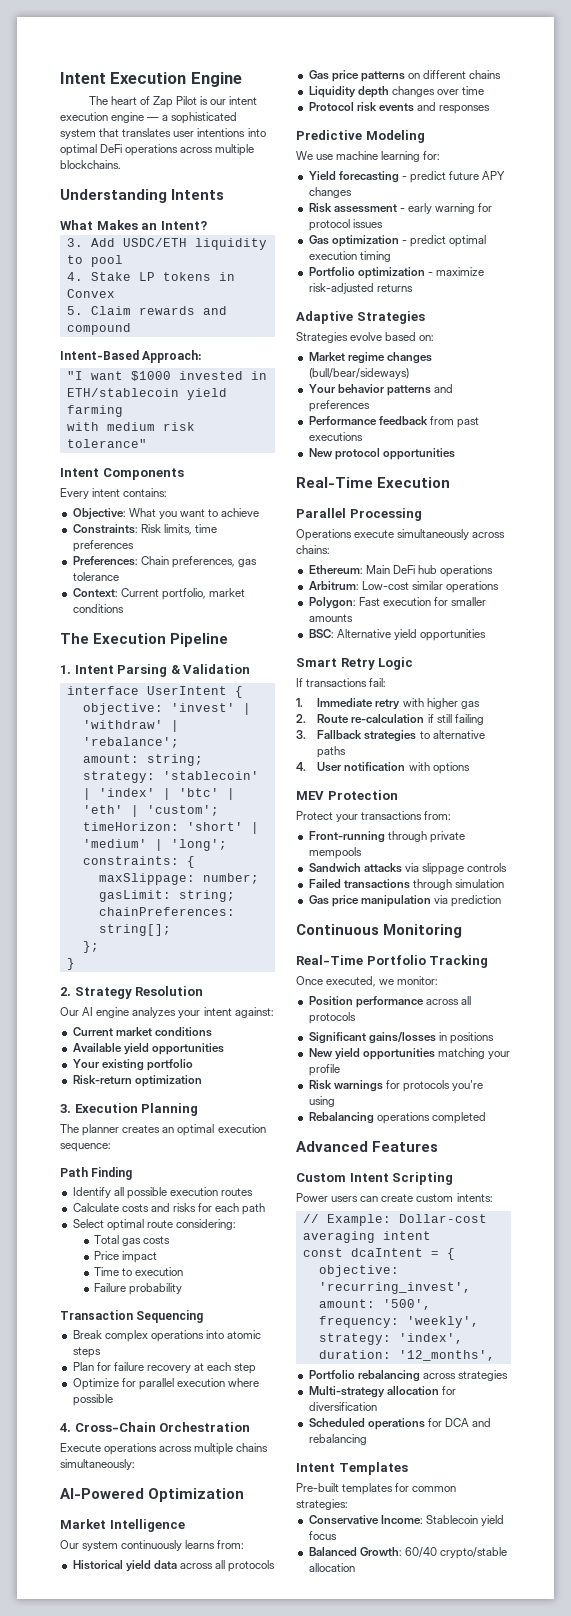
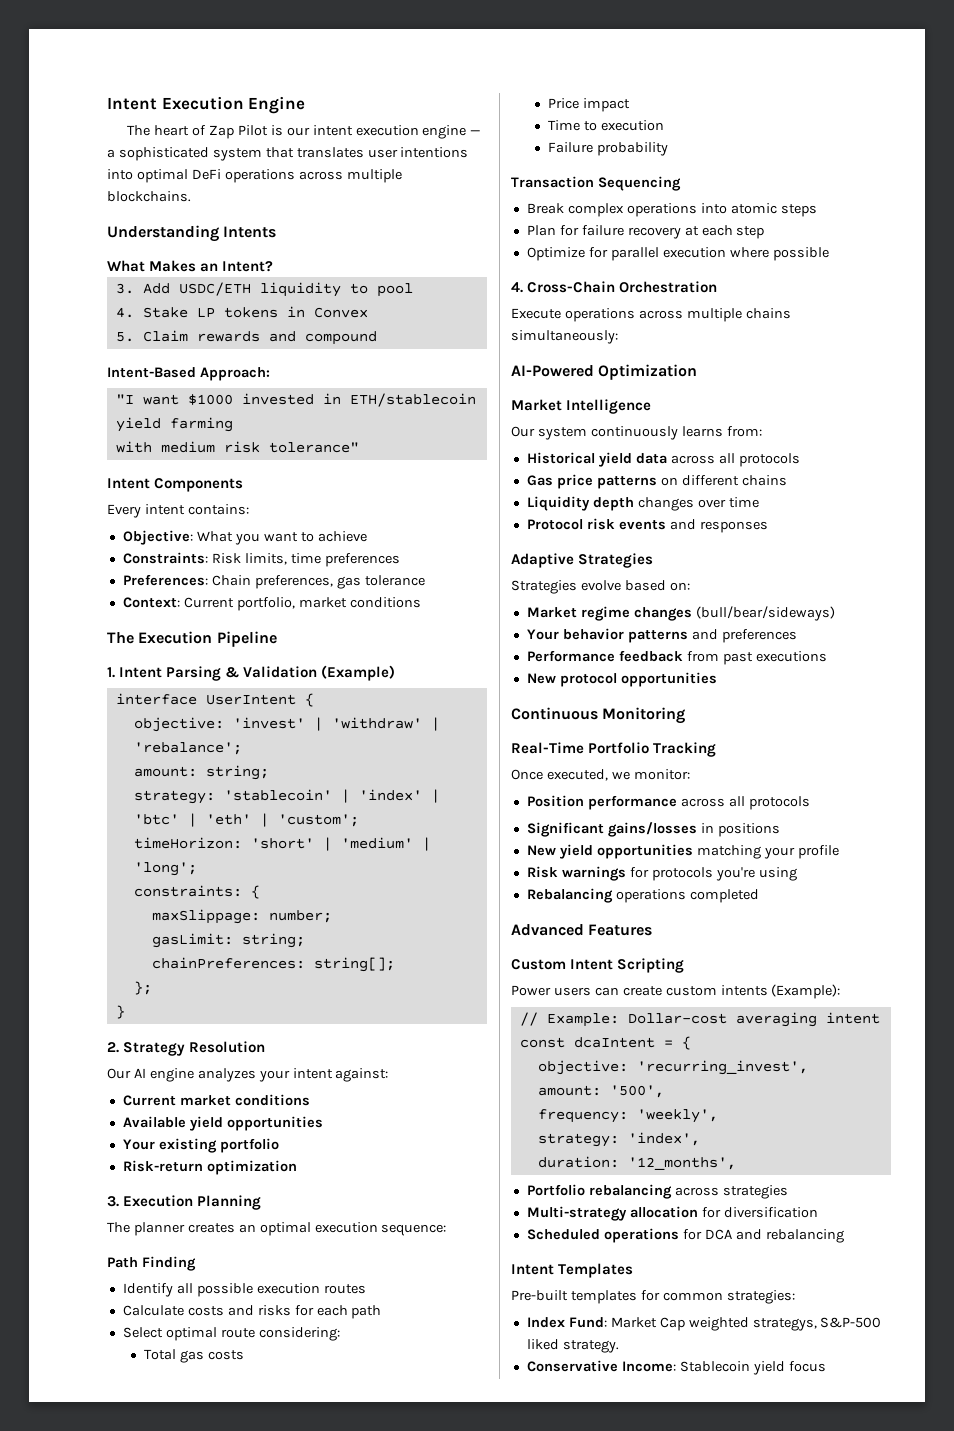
- 1. Intent Parsing & Validation
+ 1. Intent Parsing & Validation (Example)
- Predictive Modeling
- We use machine learning for:
- Yield forecasting - predict future APY changes
- Risk assessment - early warning for protocol issues
- Gas optimization - predict optimal execution timing
- Portfolio optimization - maximize risk-adjusted returns
- Real-Time Execution
- Parallel Processing
- Operations execute simultaneously across chains:
- Ethereum: Main DeFi hub operations
- Arbitrum: Low-cost similar operations
- Polygon: Fast execution for smaller amounts
- BSC: Alternative yield opportunities
- Smart Retry Logic
- If transactions fail:
- 1. Immediate retry with higher gas
- 2. Route re-calculation if still failing
- 3. Fallback strategies to alternative paths
- 4. User notification with options
- MEV Protection
- Protect your transactions from:
- Front-running through private mempools
- Sandwich attacks via slippage controls
- Failed transactions through simulation
- Gas price manipulation via prediction
- Power users can create custom intents:
+ Power users can create custom intents (Example):
+ Index Fund: Market Cap weighted strategys, S&P-500 liked strategy.
- Balanced Growth: 60/40 crypto/stable allocation

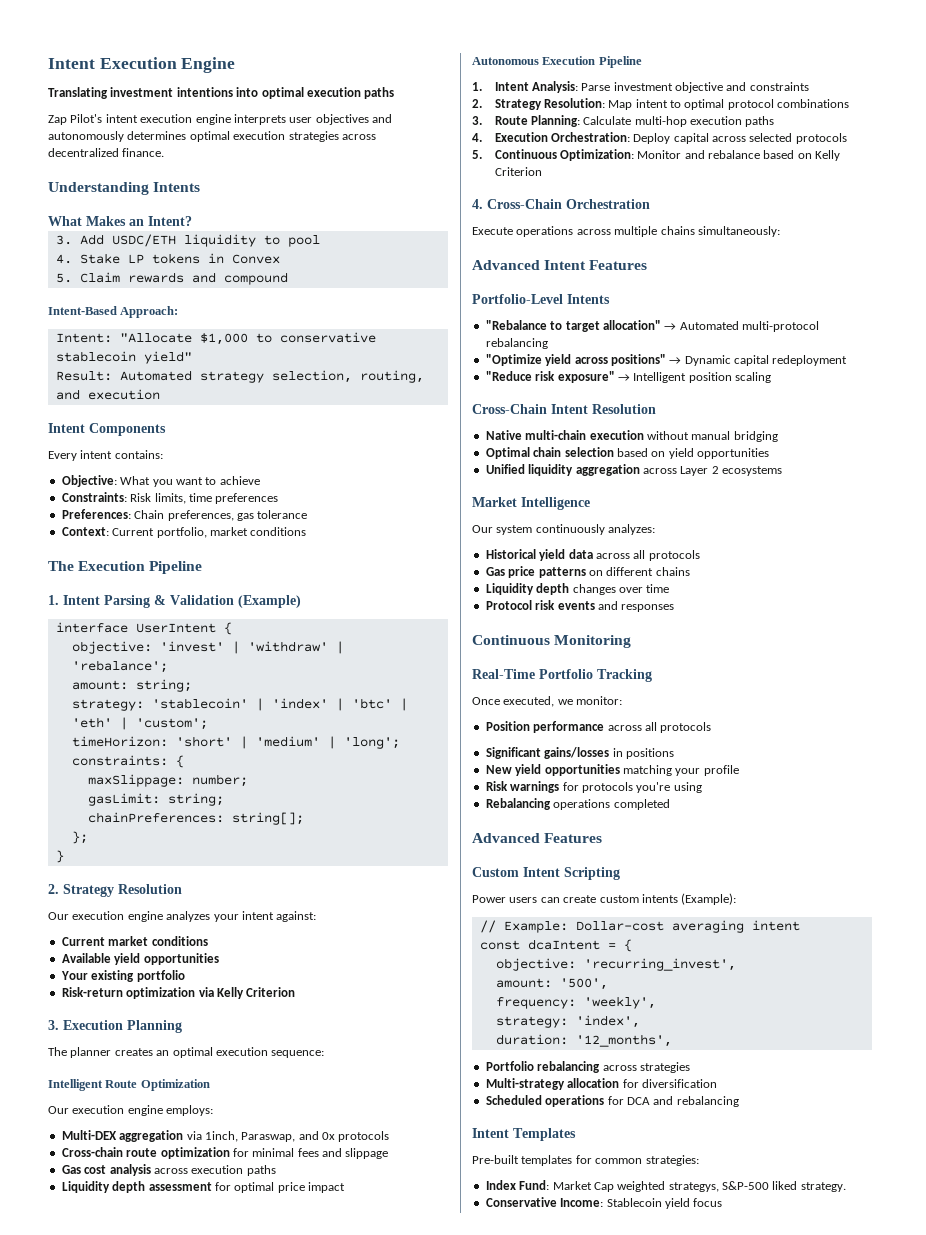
- The heart of Zap Pilot is our intent execution engine — a sophisticated system that translates user intentions into optimal DeFi operations across multiple blockchains.
+ Translating investment intentions into optimal execution paths
+ Zap Pilot's intent execution engine interprets user objectives and autonomously determines optimal execution strategies across decentralized finance.
- "I want $1000 invested in ETH/stablecoin yield farming
- with medium risk tolerance"
+ Intent: "Allocate $1,000 to conservative stablecoin yield"
+ Result: Automated strategy selection, routing, and execution
- Our AI engine analyzes your intent against:
+ Our execution engine analyzes your intent against:
- Risk-return optimization
+ Risk-return optimization via Kelly Criterion
- Path Finding
- Identify all possible execution routes
- Calculate costs and risks for each path
- Select optimal route considering:
- Total gas costs
- Price impact
- Time to execution
- Failure probability
- Transaction Sequencing
- Break complex operations into atomic steps
- Plan for failure recovery at each step
- Optimize for parallel execution where possible
+ Intelligent Route Optimization
+ Our execution engine employs:
+ Multi-DEX aggregation via 1inch, Paraswap, and 0x protocols
+ Cross-chain route optimization for minimal fees and slippage
+ Gas cost analysis across execution paths
+ Liquidity depth assessment for optimal price impact
+ Autonomous Execution Pipeline
+ 1. Intent Analysis: Parse investment objective and constraints
+ 2. Strategy Resolution: Map intent to optimal protocol combinations
+ 3. Route Planning: Calculate multi-hop execution paths
+ 4. Execution Orchestration: Deploy capital across selected protocols
+ 5. Continuous Optimization: Monitor and rebalance based on Kelly Criterion
- AI-Powered Optimization
+ Advanced Intent Features
+ Portfolio-Level Intents
+ "Rebalance to target allocation" → Automated multi-protocol rebalancing
+ "Optimize yield across positions" → Dynamic capital redeployment
+ "Reduce risk exposure" → Intelligent position scaling
+ Cross-Chain Intent Resolution
+ Native multi-chain execution without manual bridging
+ Optimal chain selection based on yield opportunities
+ Unified liquidity aggregation across Layer 2 ecosystems
- Our system continuously learns from:
+ Our system continuously analyzes:
- Adaptive Strategies
- Strategies evolve based on:
- Market regime changes (bull/bear/sideways)
- Your behavior patterns and preferences
- Performance feedback from past executions
- New protocol opportunities

